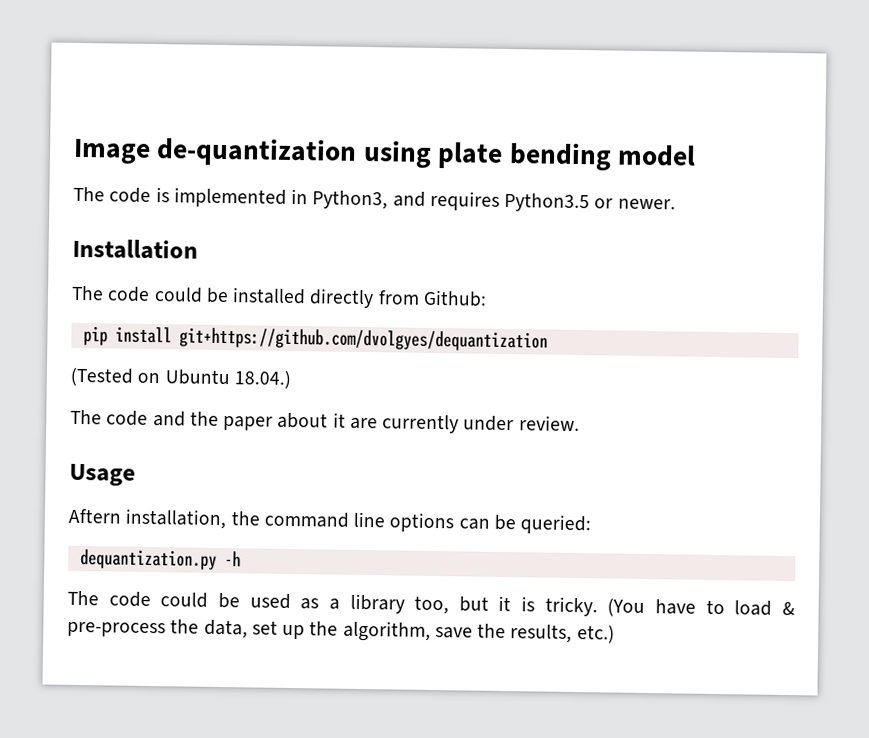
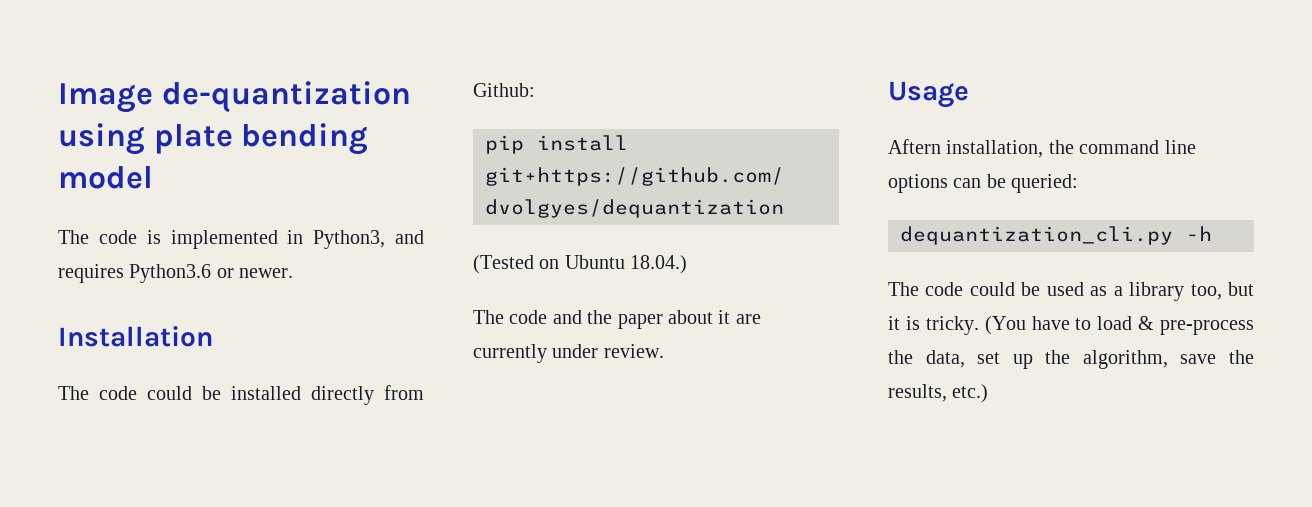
- The code is implemented in Python3, and requires Python3.5 or newer.
+ The code is implemented in Python3, and requires Python3.6 or newer.
- dequantization.py -h
+ dequantization_cli.py -h

